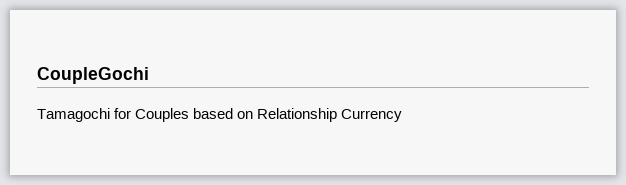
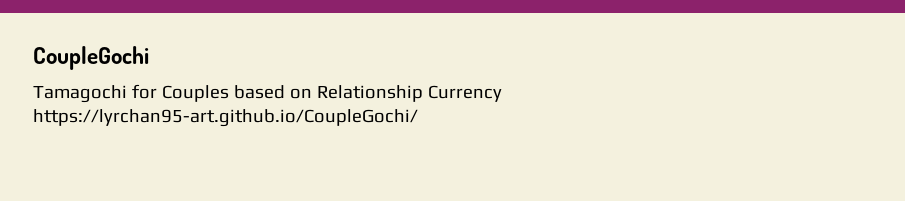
- Tamagochi for Couples based on Relationship Currency
+ Tamagochi for Couples based on Relationship Currency https://lyrchan95-art.github.io/CoupleGochi/

